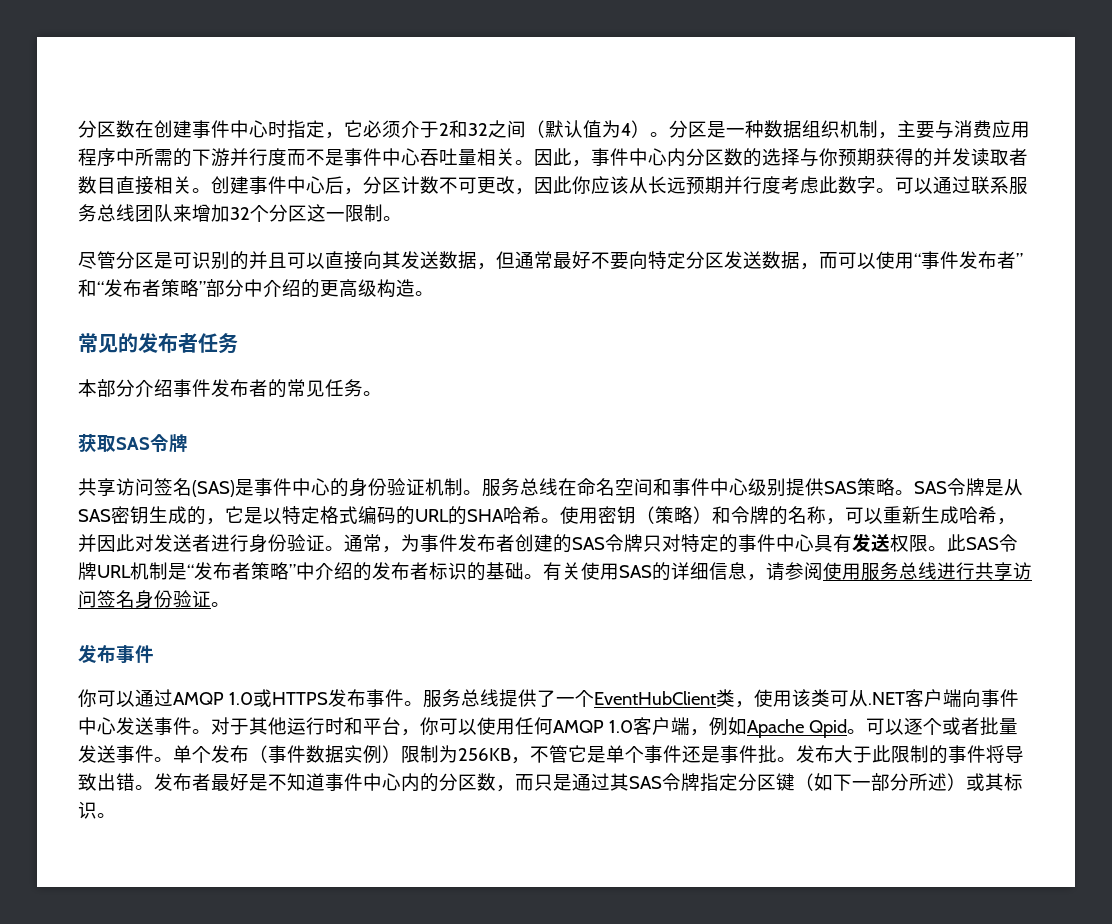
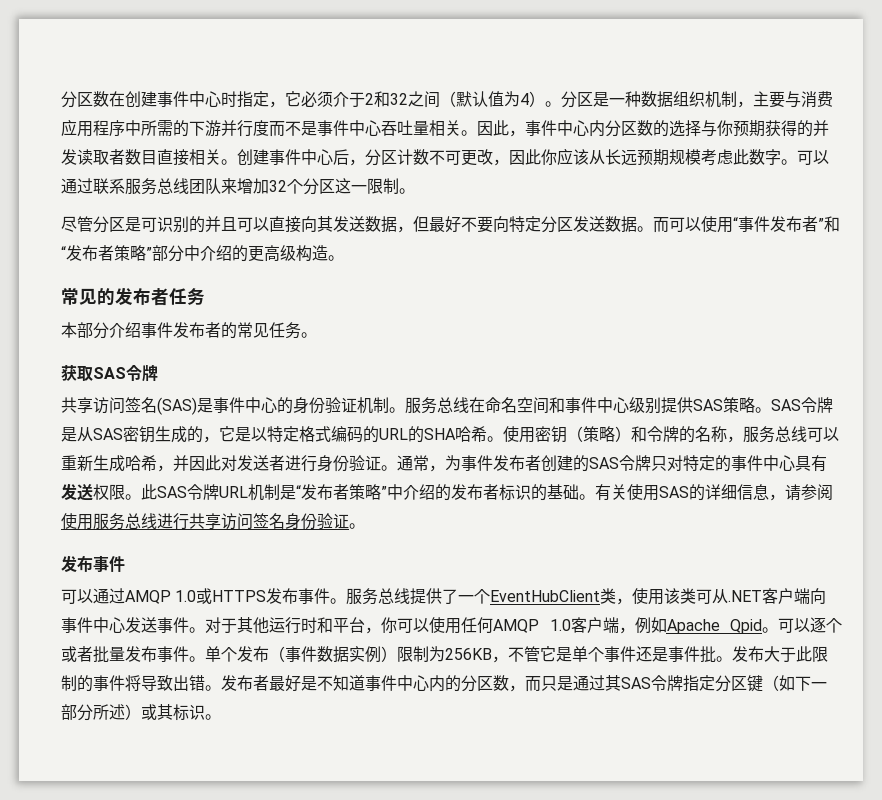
- 创建事件中心后，分区计数不可更改，因此你应该从长远预期并行度考虑此数字。
+ 创建事件中心后，分区计数不可更改，因此你应该从长远预期规模考虑此数字。
- 尽管分区是可识别的并且可以直接向其发送数据，但通常最好不要向特定分区发送数据，而可以使用“事件发布者”和“发布者策略”部分中介绍的更高级构造。
+ 尽管分区是可识别的并且可以直接向其发送数据，但最好不要向特定分区发送数据。而可以使用“事件发布者”和“发布者策略”部分中介绍的更高级构造。
- 使用密钥（策略）和令牌的名称，可以重新生成哈希，并因此对发送者进行身份验证。
+ 使用密钥（策略）和令牌的名称，服务总线可以重新生成哈希，并因此对发送者进行身份验证。
- 你可以通过AMQP 1.0或HTTPS发布事件。
+ 可以通过AMQP 1.0或HTTPS发布事件。
- 可以逐个或者批量发送事件。
+ 可以逐个或者批量发布事件。

